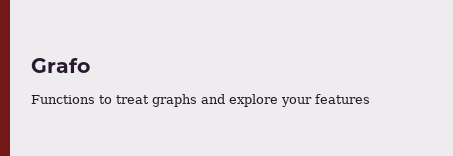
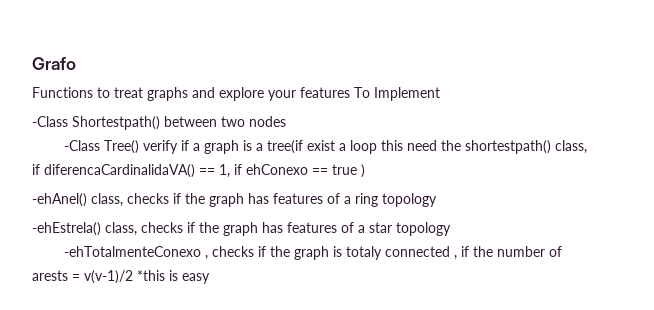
- Functions to treat graphs and explore your features
+ Functions to treat graphs and explore your features To Implement
+ -Class Shortestpath() between two nodes
+ -Class Tree() verify if a graph is a tree(if exist a loop this need the shortestpath() class, if diferencaCardinalidaVA() == 1, if ehConexo == true )
+ -ehAnel() class, checks if the graph has features of a ring topology
+ -ehEstrela() class, checks if the graph has features of a star topology
+ -ehTotalmenteConexo , checks if the graph is totaly connected , if the number of arests = v(v-1)/2 *this is easy

